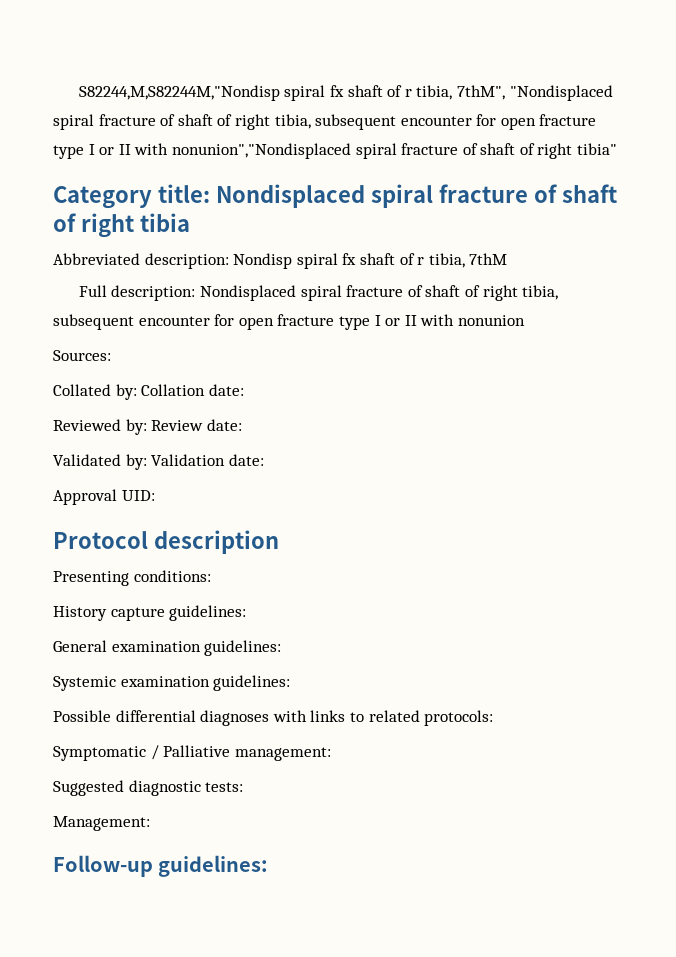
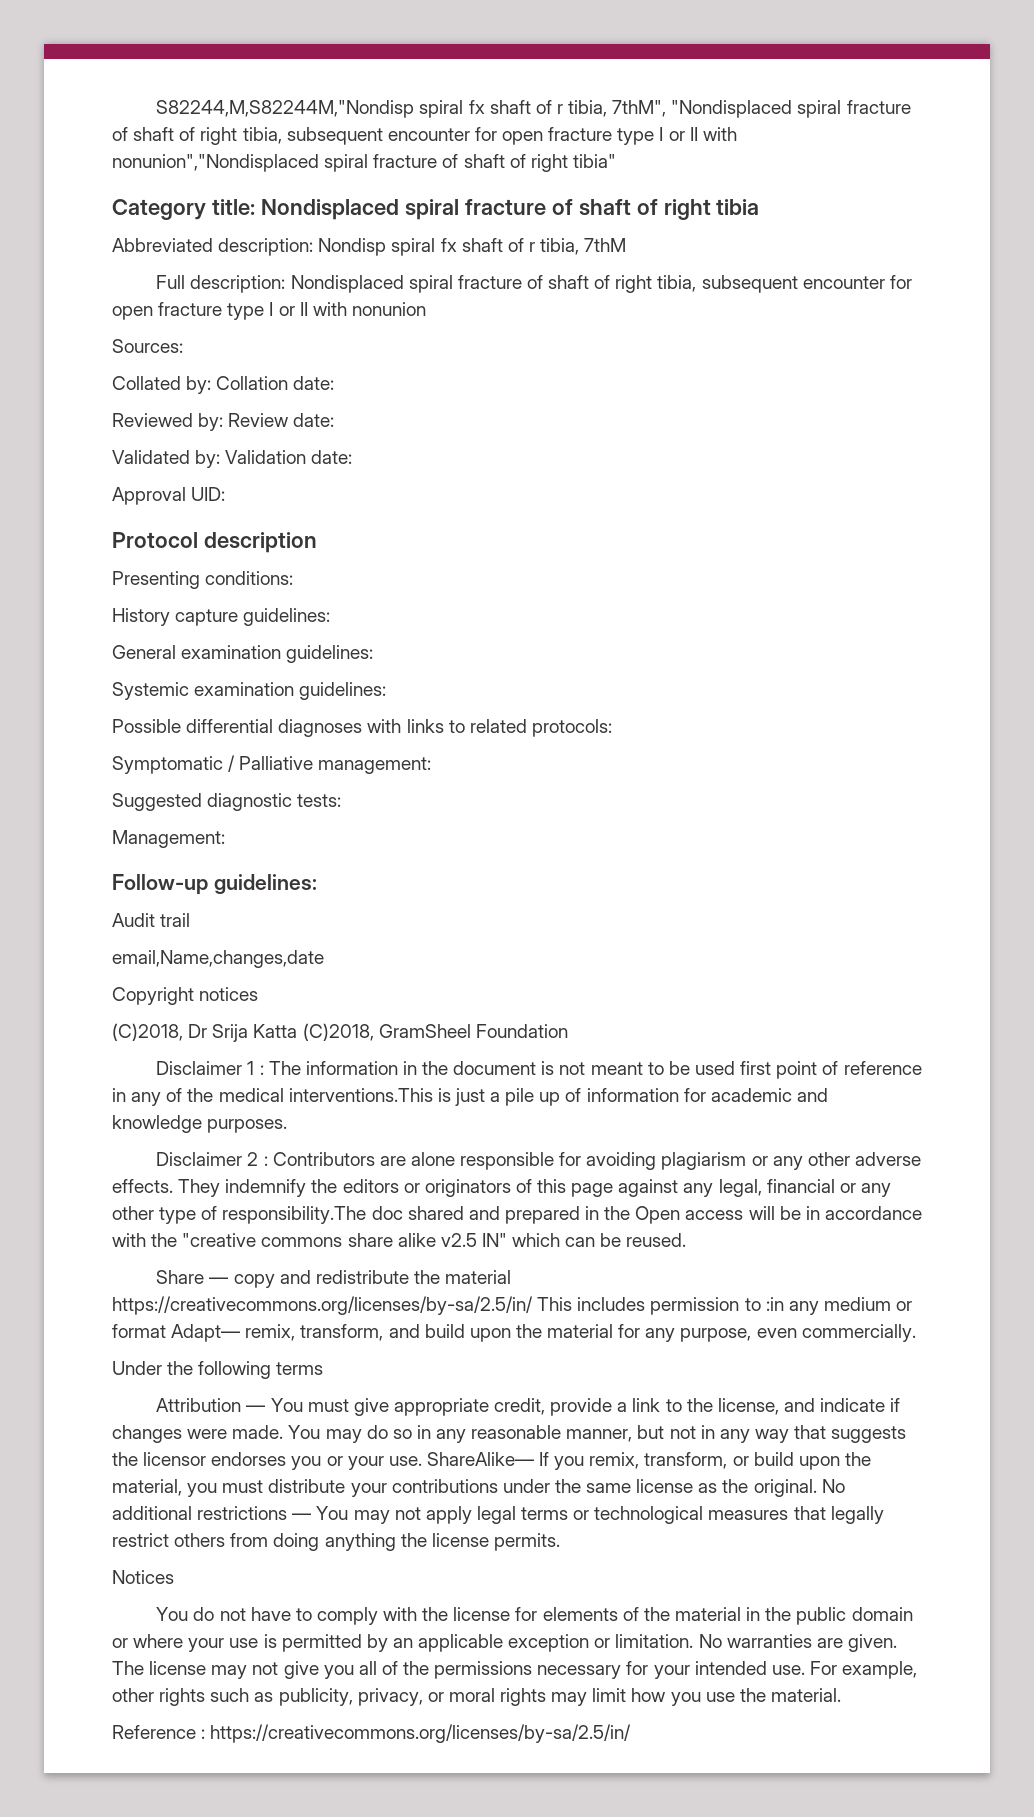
+ Audit trail
+ email,Name,changes,date
+ Copyright notices
+ (C)2018, Dr Srija Katta (C)2018, GramSheel Foundation
+ Disclaimer 1 : The information in the document is not meant to be used first point of reference in any of the medical interventions.This is just a pile up of information for academic and knowledge purposes.
+ Disclaimer 2 : Contributors are alone responsible for avoiding plagiarism or any other adverse effects. They indemnify the editors or originators of this page against any legal, financial or any other type of responsibility.The doc shared and prepared in the Open access will be in accordance with the "creative commons share alike v2.5 IN" which can be reused.
+ Share — copy and redistribute the material https://creativecommons.org/licenses/by-sa/2.5/in/ This includes permission to :in any medium or format Adapt— remix, transform, and build upon the material for any purpose, even commercially.
+ Under the following terms
+ Attribution — You must give appropriate credit, provide a link to the license, and indicate if changes were made. You may do so in any reasonable manner, but not in any way that suggests the licensor endorses you or your use. ShareAlike— If you remix, transform, or build upon the material, you must distribute your contributions under the same license as the original. No additional restrictions — You may not apply legal terms or technological measures that legally restrict others from doing anything the license permits.
+ Notices
+ You do not have to comply with the license for elements of the material in the public domain or where your use is permitted by an applicable exception or limitation. No warranties are given. The license may not give you all of the permissions necessary for your intended use. For example, other rights such as publicity, privacy, or moral rights may limit how you use the material.
+ Reference : https://creativecommons.org/licenses/by-sa/2.5/in/

